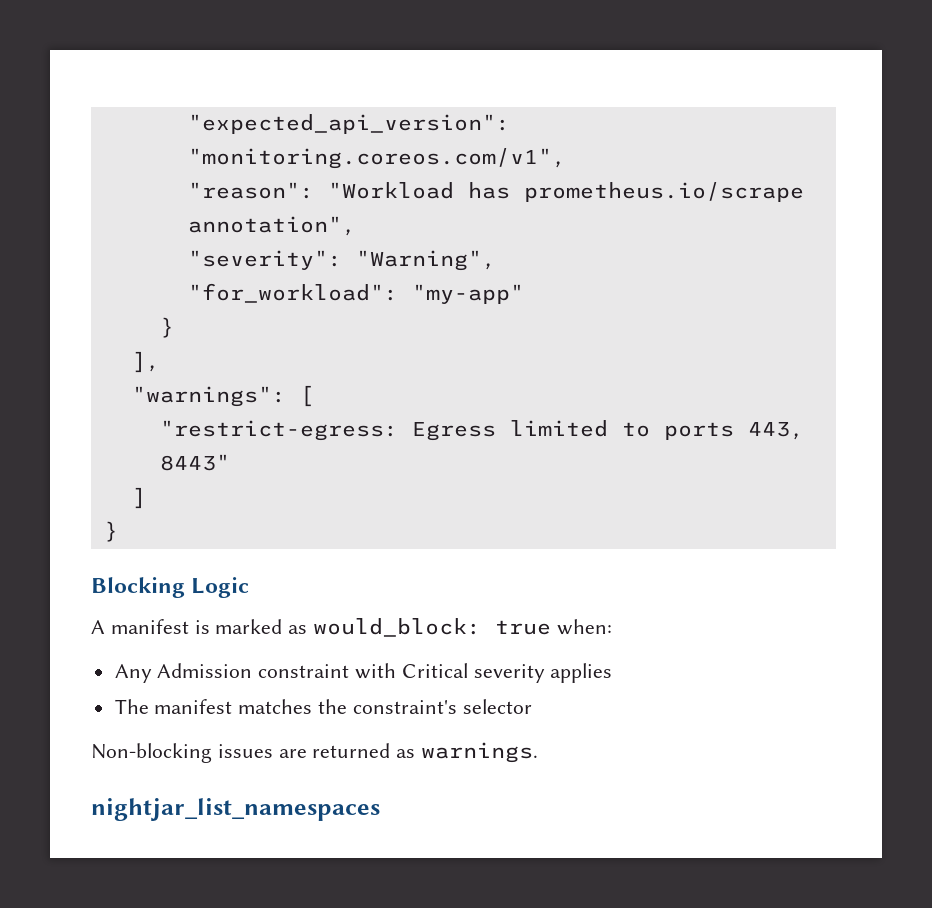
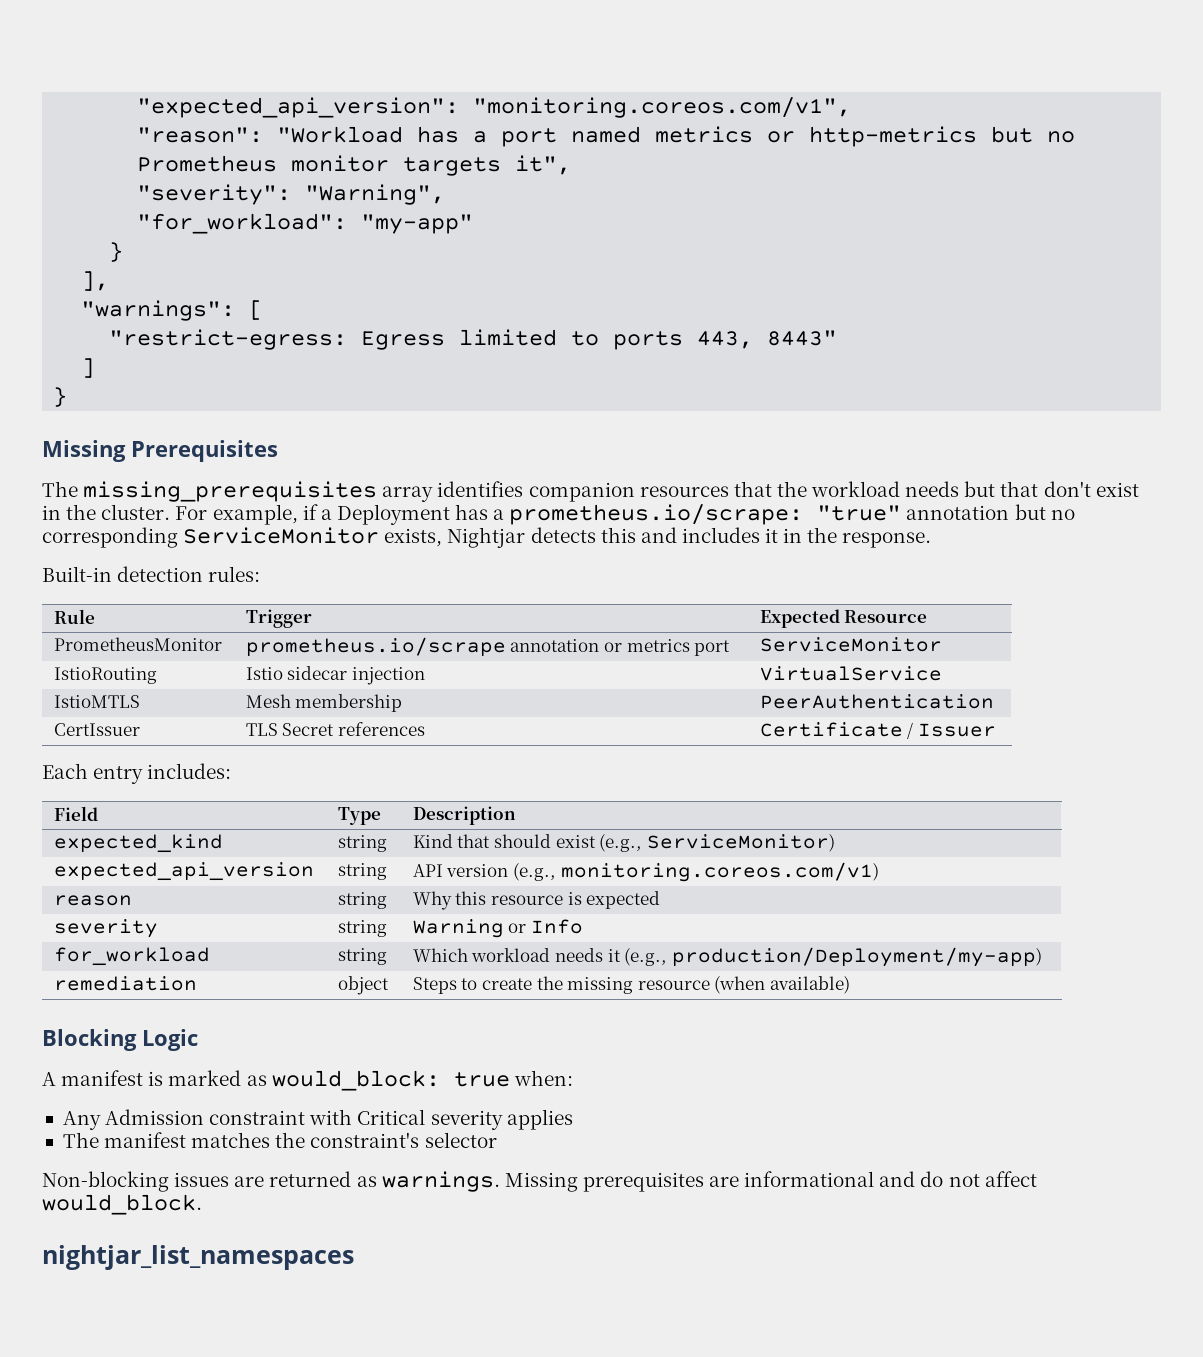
- "reason": "Workload has prometheus.io/scrape annotation",
+ "reason": "Workload has a port named metrics or http-metrics but no Prometheus monitor targets it",
+ Missing Prerequisites
+ The missing_prerequisites array identifies companion resources that the workload needs but that don't exist in the cluster. For example, if a Deployment has a prometheus.io/scrape: "true" annotation but no corresponding ServiceMonitor exists, Nightjar detects this and includes it in the response.
+ Built-in detection rules:
+ Rule | Trigger | Expected Resource
+ PrometheusMonitor | prometheus.io/scrape annotation or metrics port | ServiceMonitor
+ IstioRouting | Istio sidecar injection | VirtualService
+ IstioMTLS | Mesh membership | PeerAuthentication
+ CertIssuer | TLS Secret references | Certificate / Issuer
+ Each entry includes:
+ Field | Type | Description
+ expected_kind | string | Kind that should exist (e.g., ServiceMonitor)
+ expected_api_version | string | API version (e.g., monitoring.coreos.com/v1)
+ reason | string | Why this resource is expected
+ severity | string | Warning or Info
+ for_workload | string | Which workload needs it (e.g., production/Deployment/my-app)
+ remediation | object | Steps to create the missing resource (when available)
+ Missing prerequisites are informational and do not affect would_block.

